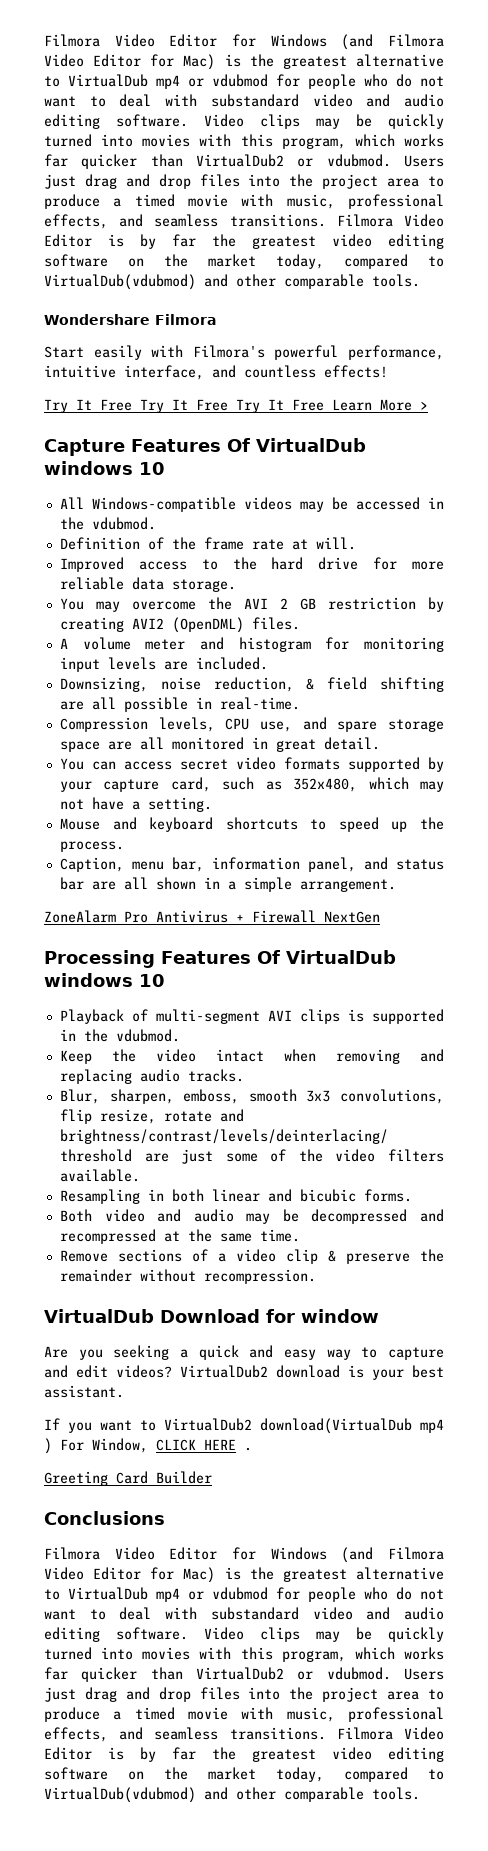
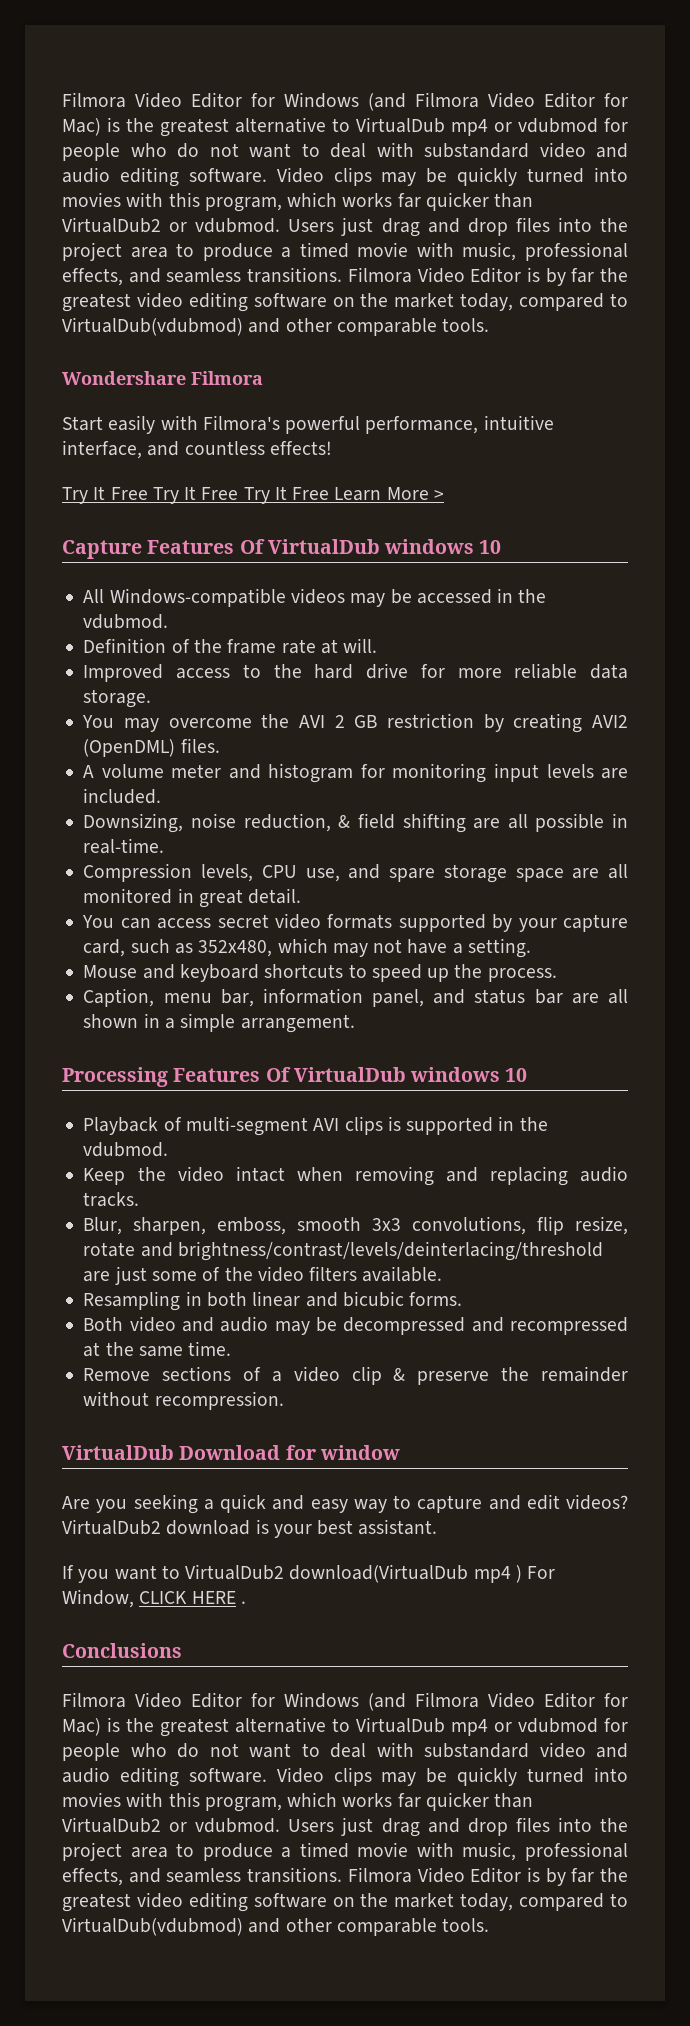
- ZoneAlarm Pro Antivirus + Firewall NextGen
- Greeting Card Builder

